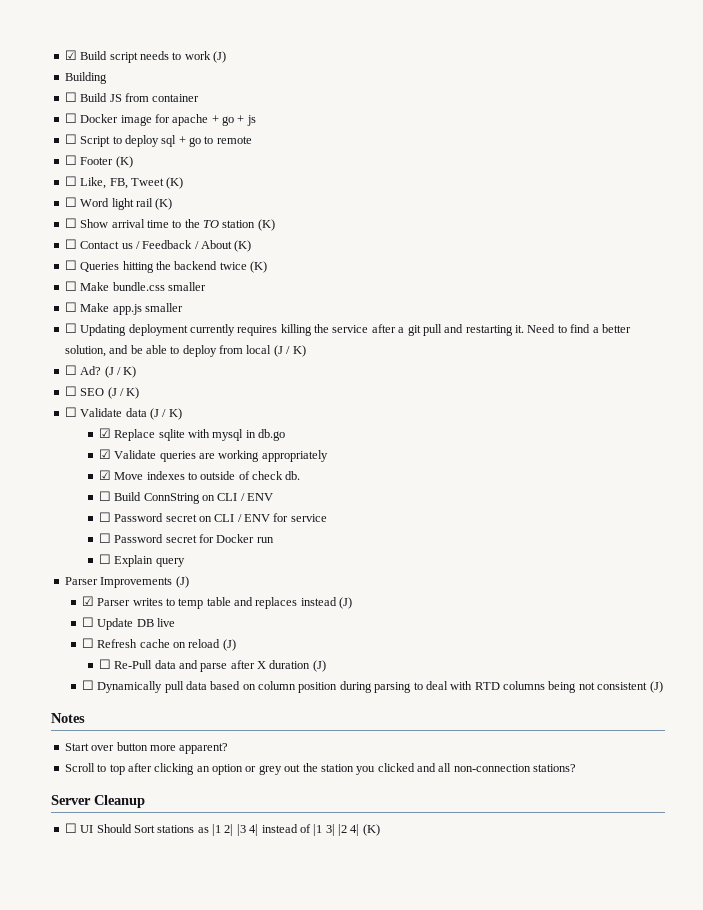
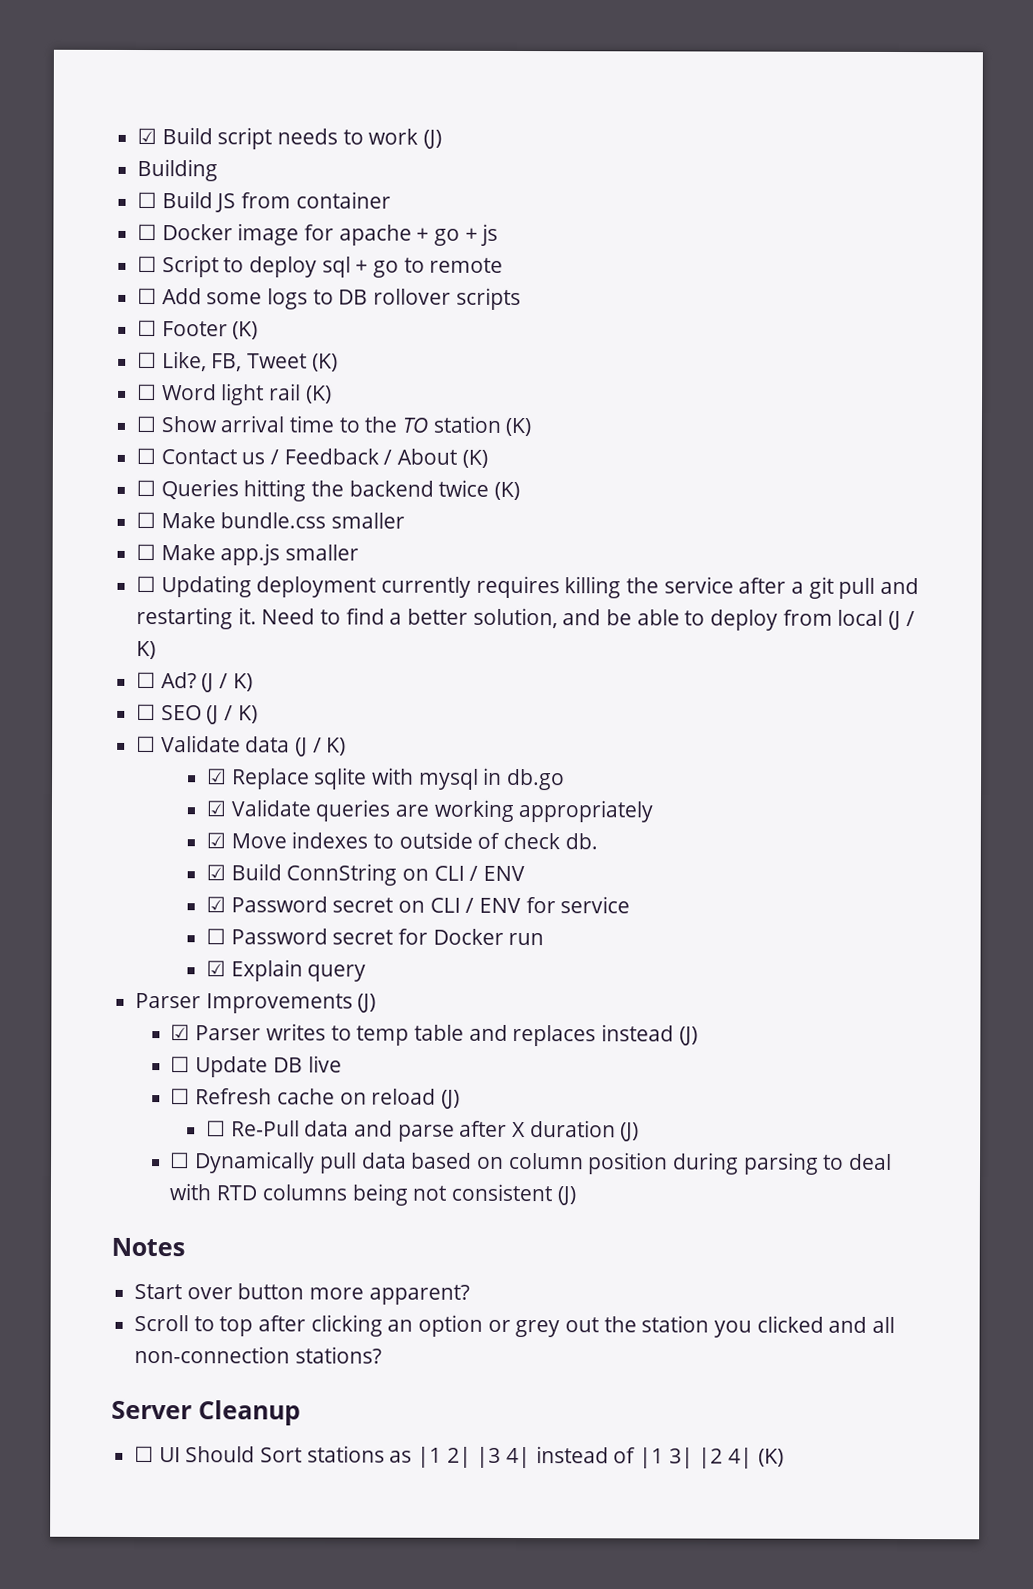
+ ☐ Add some logs to DB rollover scripts
- ☐ Build ConnString on CLI / ENV
+ ☑ Build ConnString on CLI / ENV
- ☐ Password secret on CLI / ENV for service
+ ☑ Password secret on CLI / ENV for service
- ☐ Explain query
+ ☑ Explain query

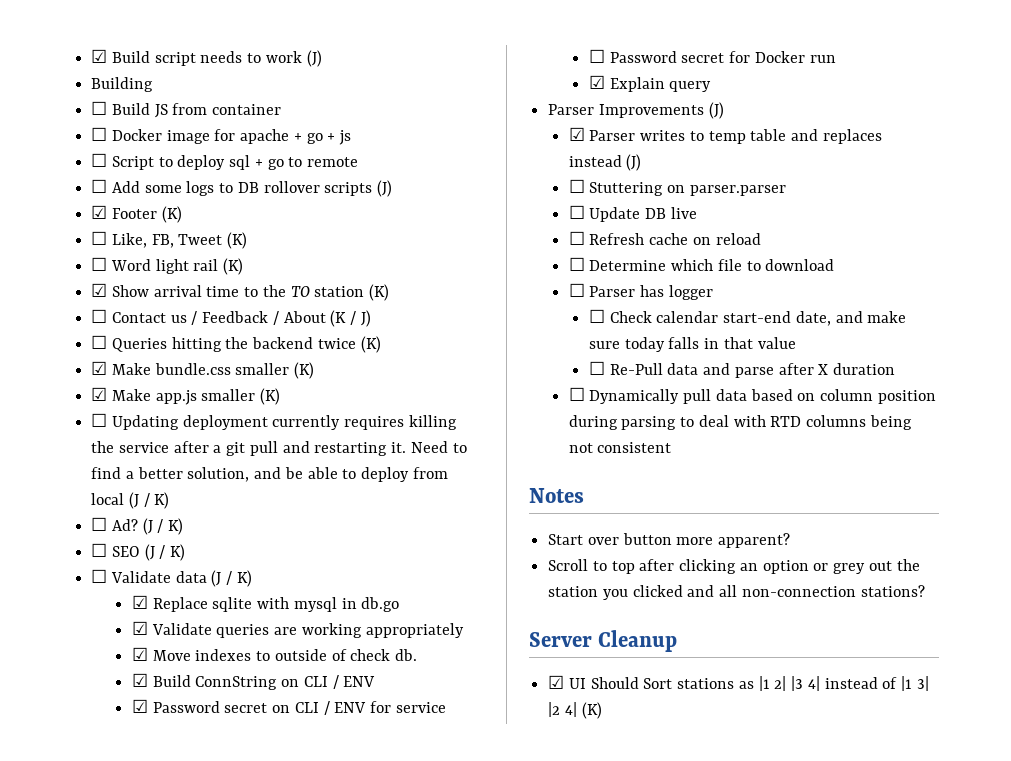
- ☐ Add some logs to DB rollover scripts
- ☐ Footer (K)
+ ☐ Add some logs to DB rollover scripts (J)
+ ☑ Footer (K)
- ☐ Show arrival time to the TO station (K)
+ ☑ Show arrival time to the TO station (K)
- ☐ Contact us / Feedback / About (K)
+ ☐ Contact us / Feedback / About (K / J)
- ☐ Make bundle.css smaller
- ☐ Make app.js smaller
+ ☑ Make bundle.css smaller (K)
+ ☑ Make app.js smaller (K)
+ ☐ Stuttering on parser.parser
- ☐ Refresh cache on reload (J)
+ ☐ Refresh cache on reload
+ ☐ Determine which file to download
+ ☐ Parser has logger
+ ☐ Check calendar start-end date, and make sure today falls in that value
- ☐ Re-Pull data and parse after X duration (J)
+ ☐ Re-Pull data and parse after X duration
- ☐ Dynamically pull data based on column position during parsing to deal with RTD columns being not consistent (J)
+ ☐ Dynamically pull data based on column position during parsing to deal with RTD columns being not consistent
- ☐ UI Should Sort stations as |1 2| |3 4| instead of |1 3| |2 4| (K)
+ ☑ UI Should Sort stations as |1 2| |3 4| instead of |1 3| |2 4| (K)

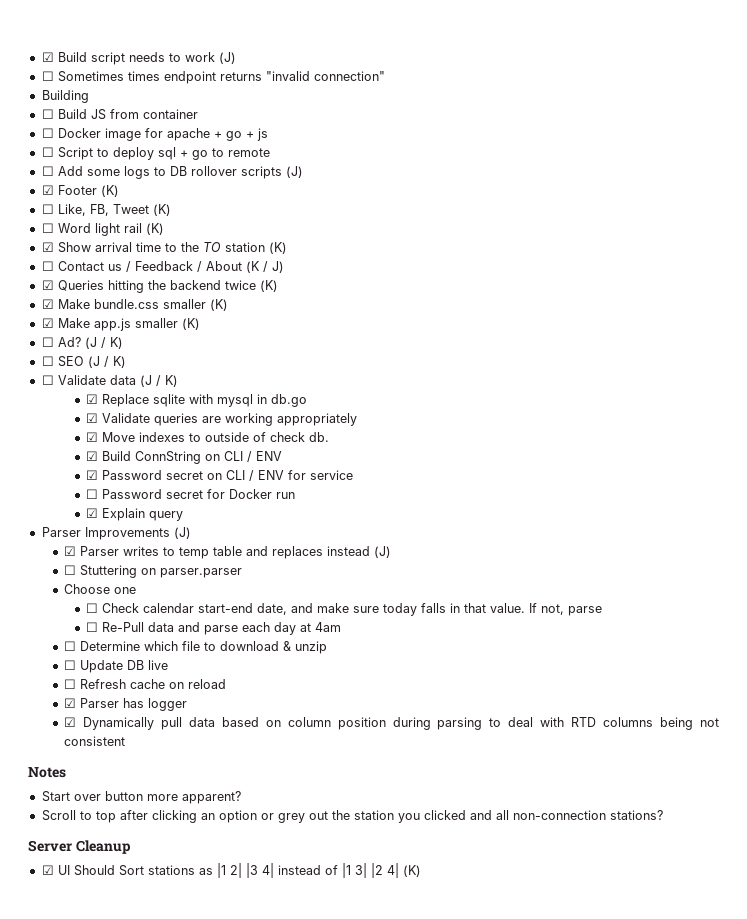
+ ☐ Sometimes times endpoint returns "invalid connection"
- ☐ Queries hitting the backend twice (K)
+ ☑ Queries hitting the backend twice (K)
- ☐ Updating deployment currently requires killing the service after a git pull and restarting it. Need to find a better solution, and be able to deploy from local (J / K)
- ☐ Update DB live
- ☐ Refresh cache on reload
- ☐ Determine which file to download
- ☐ Parser has logger
+ Choose one
- ☐ Check calendar start-end date, and make sure today falls in that value
+ ☐ Check calendar start-end date, and make sure today falls in that value. If not, parse
- ☐ Re-Pull data and parse after X duration
- ☐ Dynamically pull data based on column position during parsing to deal with RTD columns being not consistent
+ ☐ Re-Pull data and parse each day at 4am
+ ☐ Determine which file to download & unzip
+ ☐ Update DB live
+ ☐ Refresh cache on reload
+ ☑ Parser has logger
+ ☑ Dynamically pull data based on column position during parsing to deal with RTD columns being not consistent

